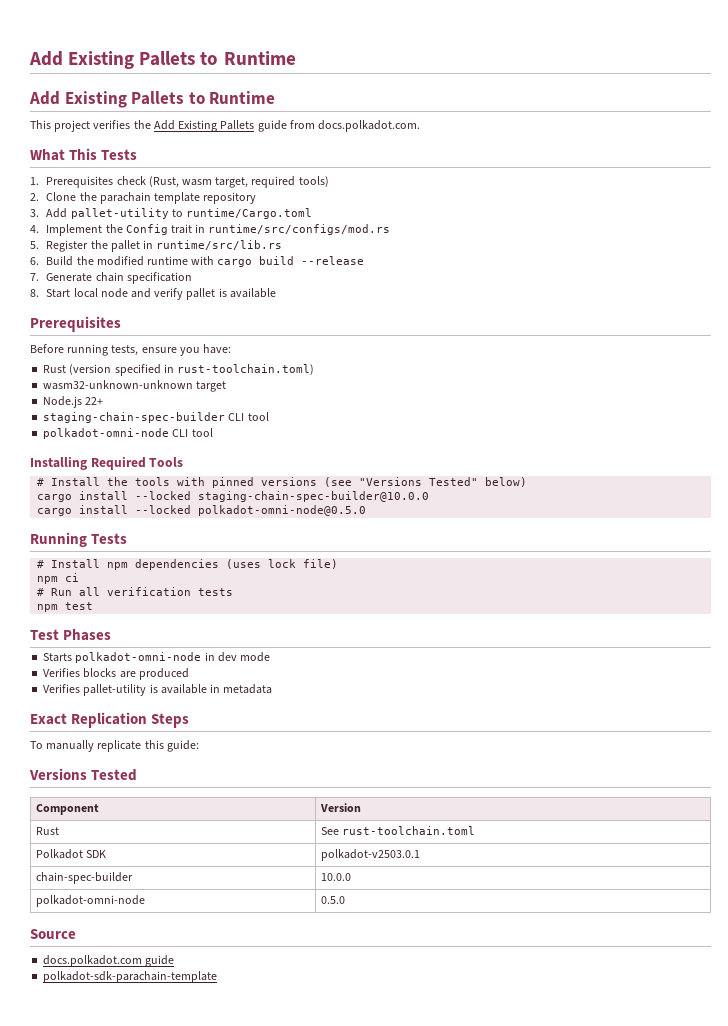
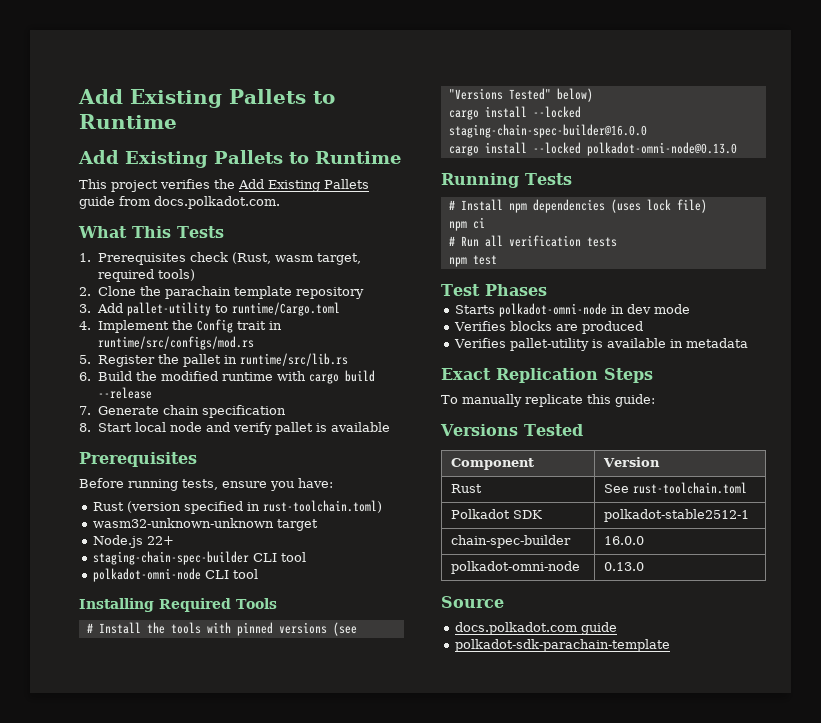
- cargo install --locked staging-chain-spec-builder@10.0.0
- cargo install --locked polkadot-omni-node@0.5.0
+ cargo install --locked staging-chain-spec-builder@16.0.0
+ cargo install --locked polkadot-omni-node@0.13.0
- Polkadot SDK | polkadot-v2503.0.1
+ Polkadot SDK | polkadot-stable2512-1
- chain-spec-builder | 10.0.0
+ chain-spec-builder | 16.0.0
- polkadot-omni-node | 0.5.0
+ polkadot-omni-node | 0.13.0

